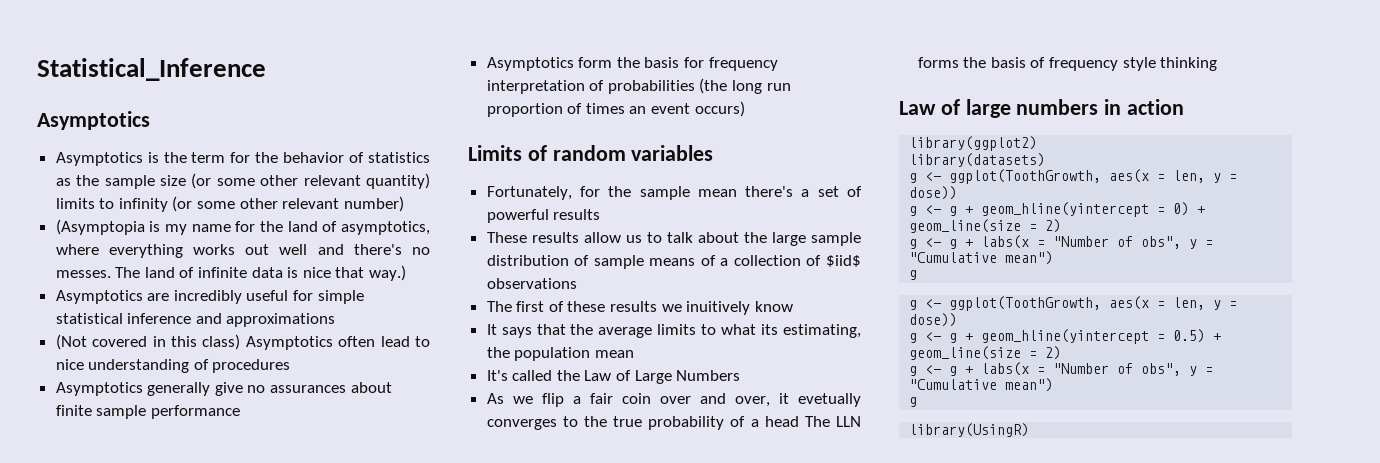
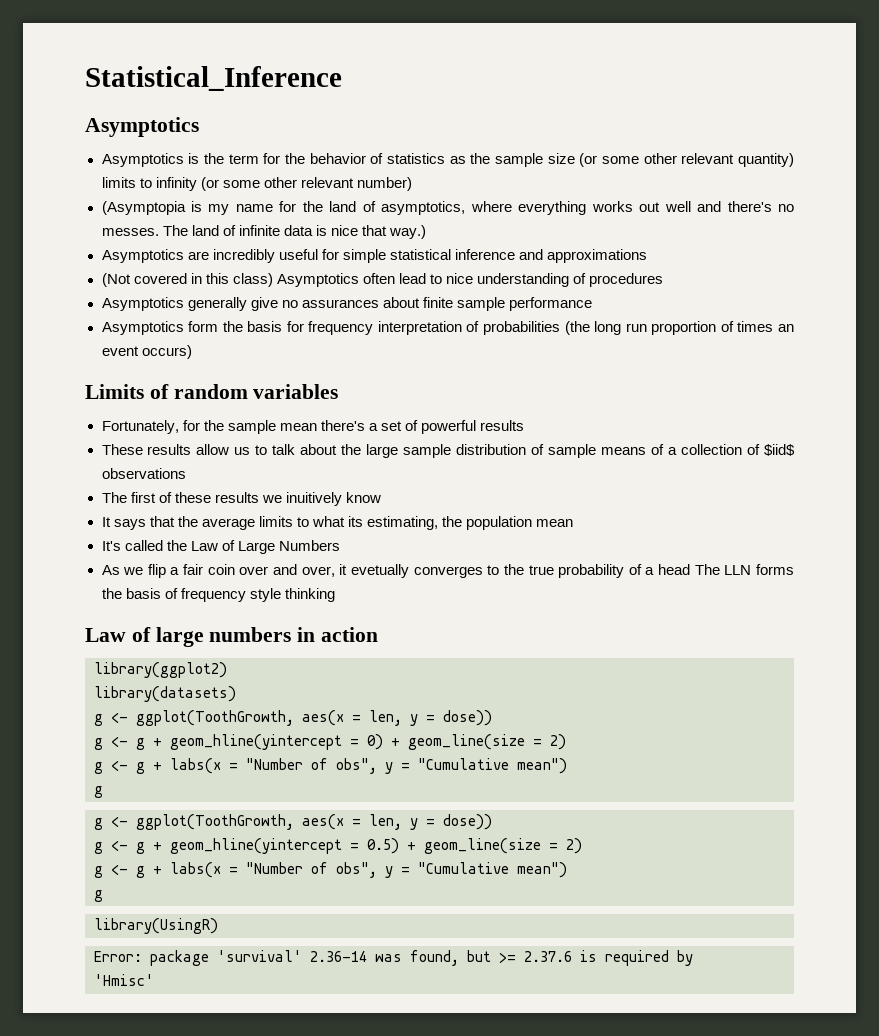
+ Error: package 'survival' 2.36-14 was found, but >= 2.37.6 is required by
+ 'Hmisc'

